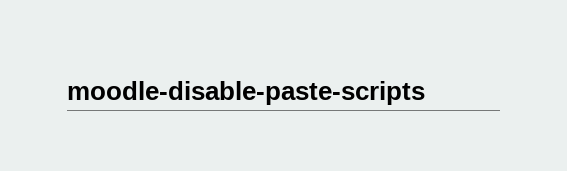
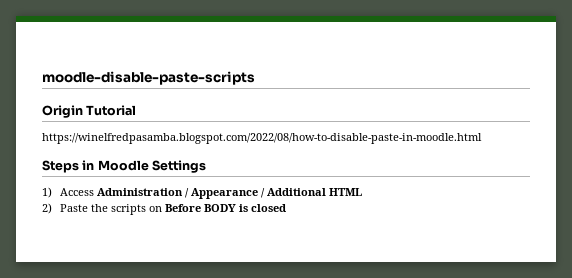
+ Origin Tutorial
+ https://winelfredpasamba.blogspot.com/2022/08/how-to-disable-paste-in-moodle.html
+ Steps in Moodle Settings
+ 1) Access Administration / Appearance / Additional HTML
+ 2) Paste the scripts on Before BODY is closed

